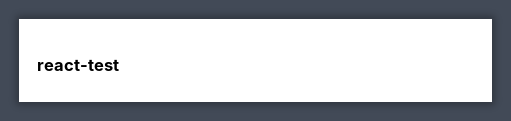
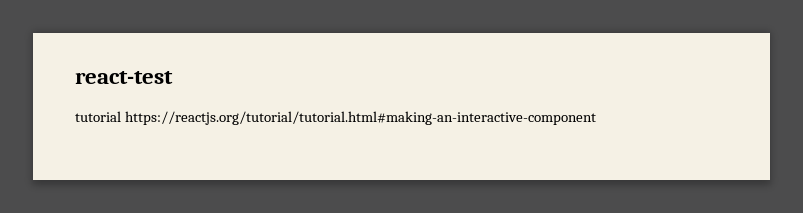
+ tutorial https://reactjs.org/tutorial/tutorial.html#making-an-interactive-component

